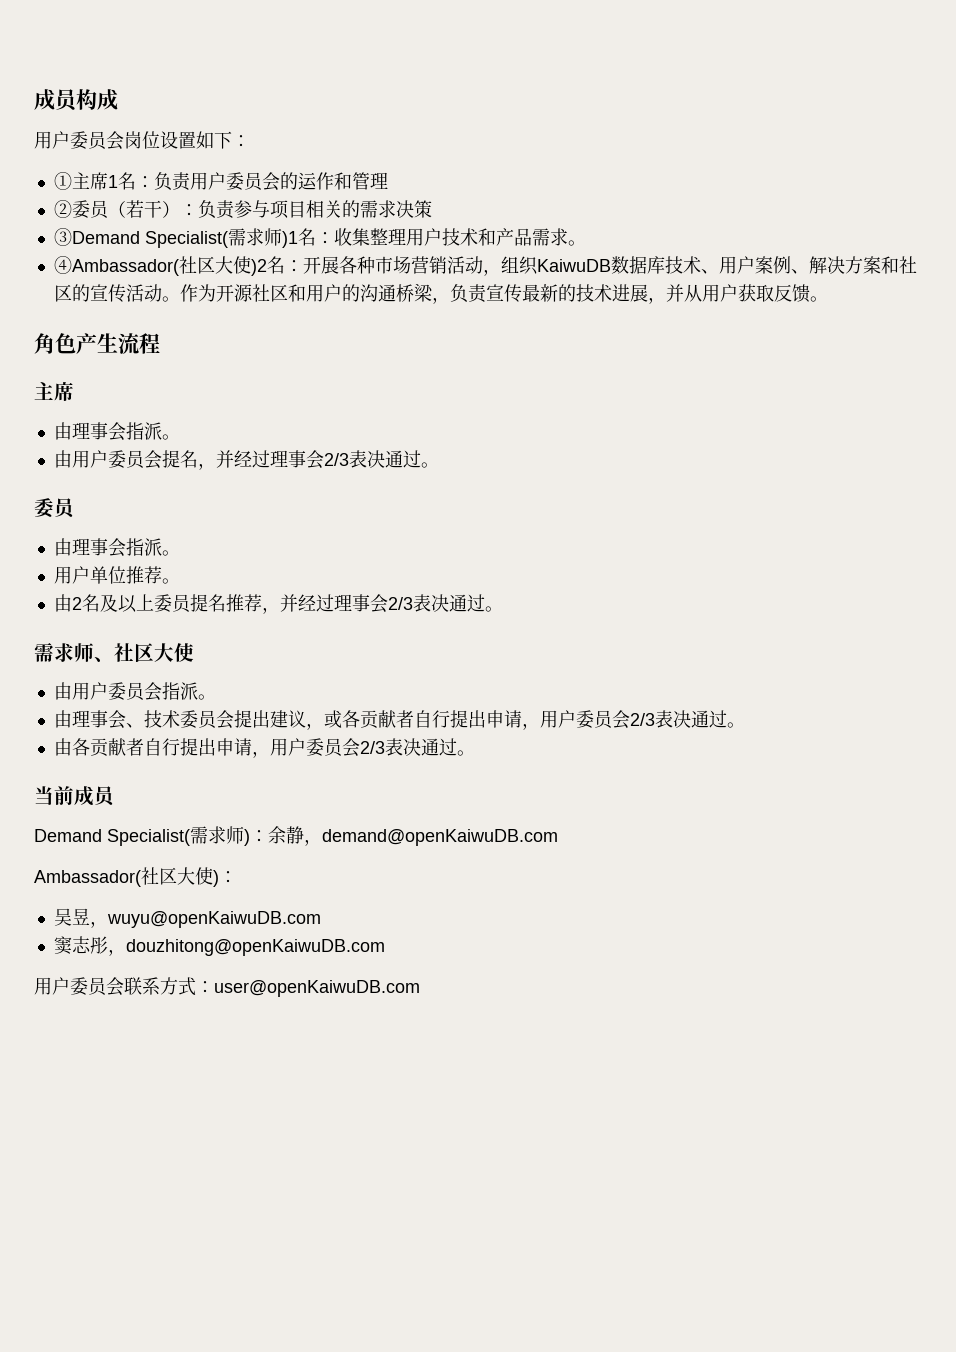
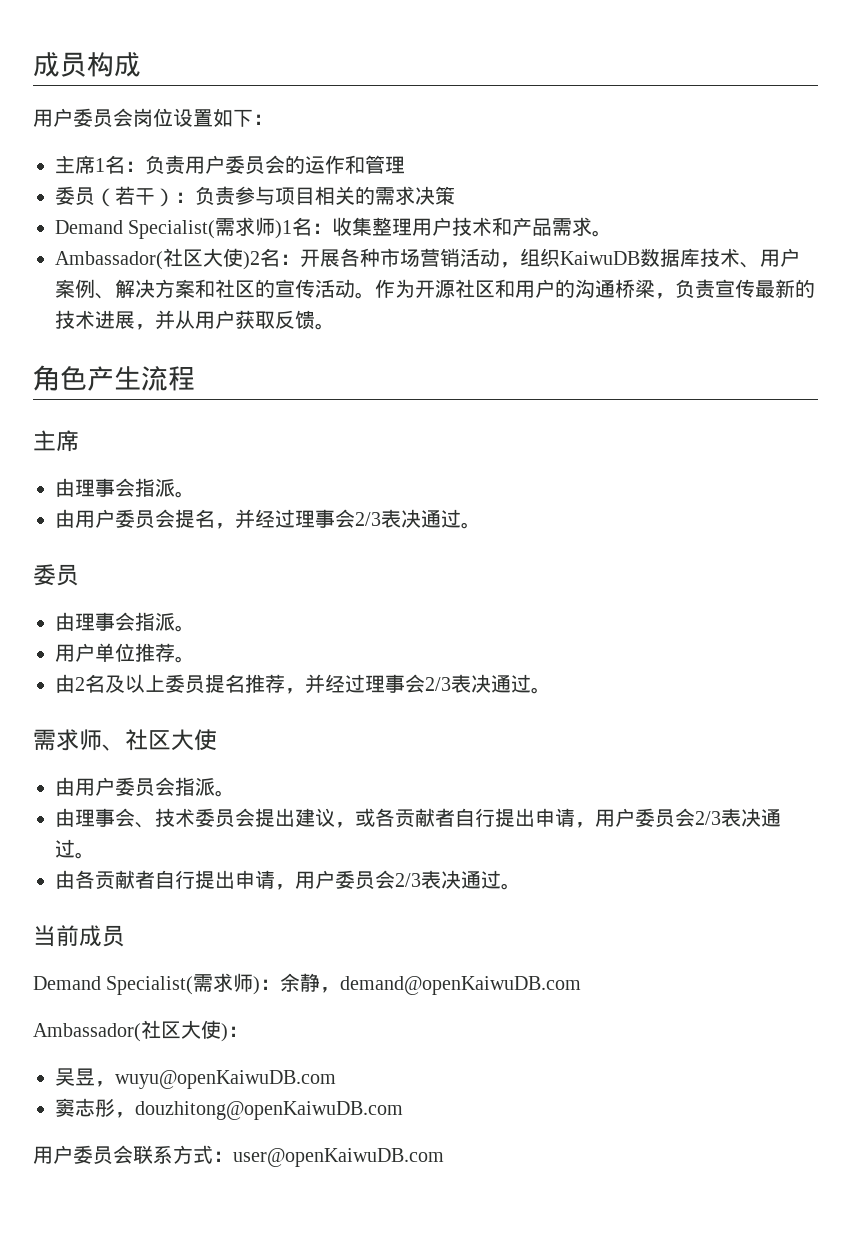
- ①主席1名：负责用户委员会的运作和管理
+ 主席1名：负责用户委员会的运作和管理
- ②委员（若干）：负责参与项目相关的需求决策
+ 委员（若干）：负责参与项目相关的需求决策
- ③Demand Specialist(需求师)1名：收集整理用户技术和产品需求。
+ Demand Specialist(需求师)1名：收集整理用户技术和产品需求。
- ④Ambassador(社区大使)2名：开展各种市场营销活动，组织KaiwuDB数据库技术、用户案例、解决方案和社区的宣传活动。
+ Ambassador(社区大使)2名：开展各种市场营销活动，组织KaiwuDB数据库技术、用户案例、解决方案和社区的宣传活动。

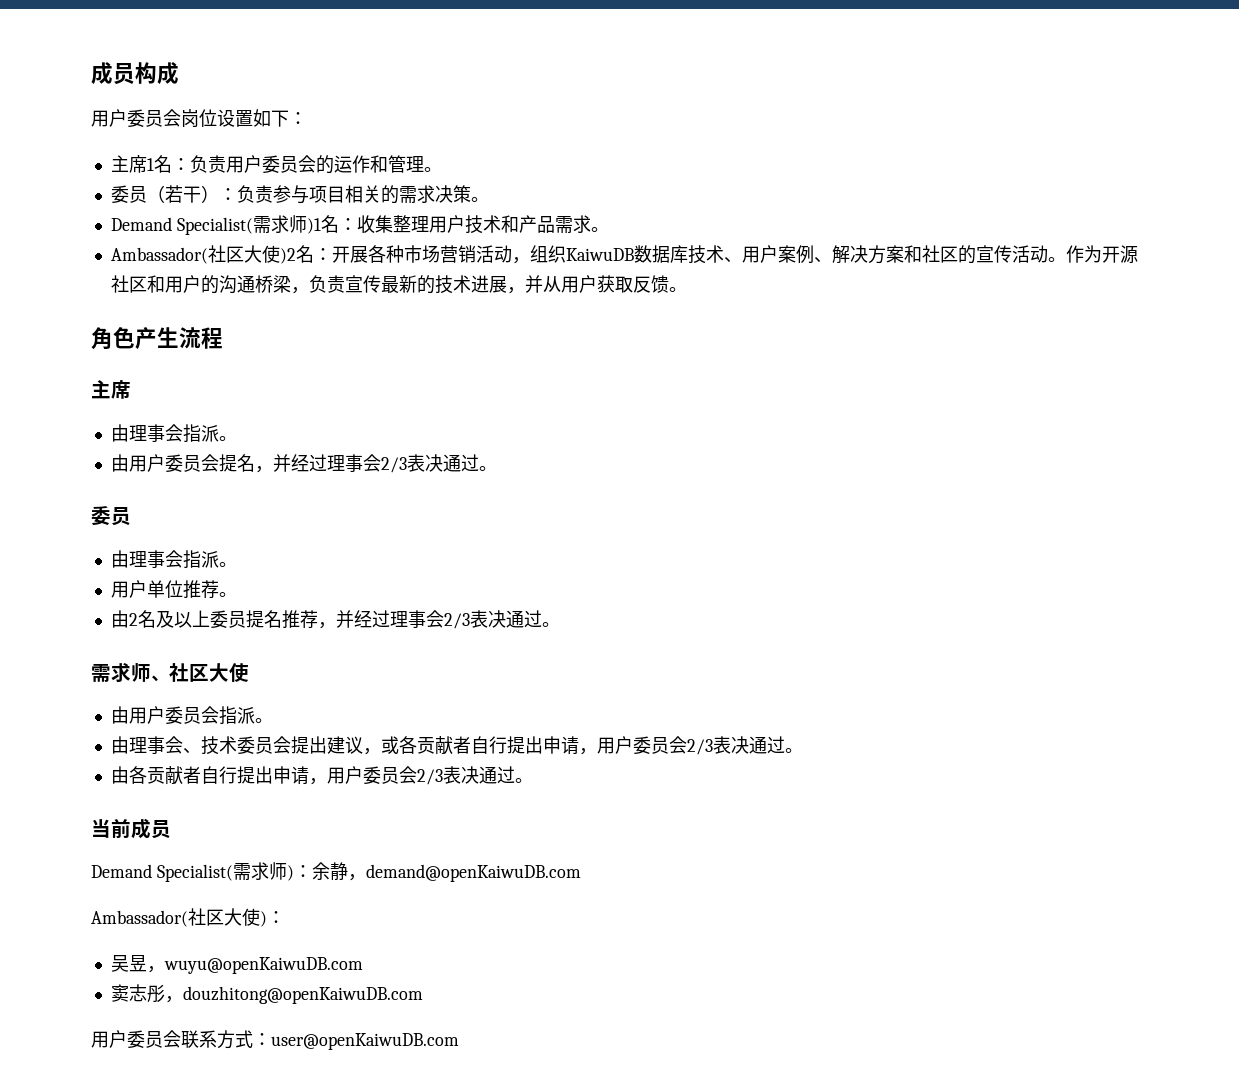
- 主席1名：负责用户委员会的运作和管理
+ 主席1名：负责用户委员会的运作和管理。
- 委员（若干）：负责参与项目相关的需求决策
+ 委员（若干）：负责参与项目相关的需求决策。

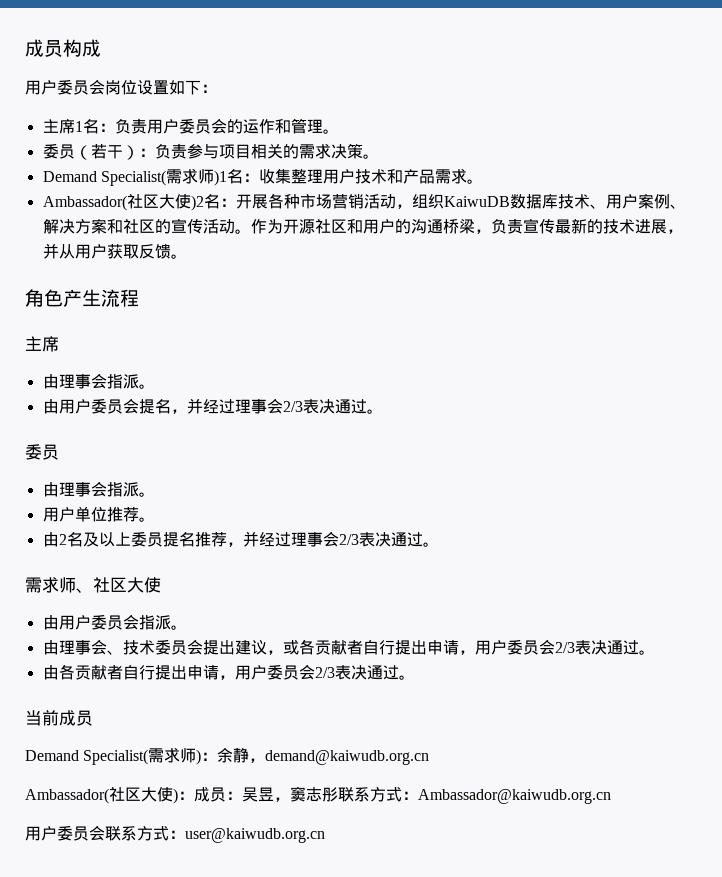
- Demand Specialist(需求师)：余静，demand@openKaiwuDB.com
+ Demand Specialist(需求师)：余静，demand@kaiwudb.org.cn
- Ambassador(社区大使)：
- 吴昱，wuyu@openKaiwuDB.com
- 窦志彤，douzhitong@openKaiwuDB.com
+ Ambassador(社区大使)：成员：吴昱，窦志彤联系方式：Ambassador@kaiwudb.org.cn
- 用户委员会联系方式：user@openKaiwuDB.com
+ 用户委员会联系方式：user@kaiwudb.org.cn

